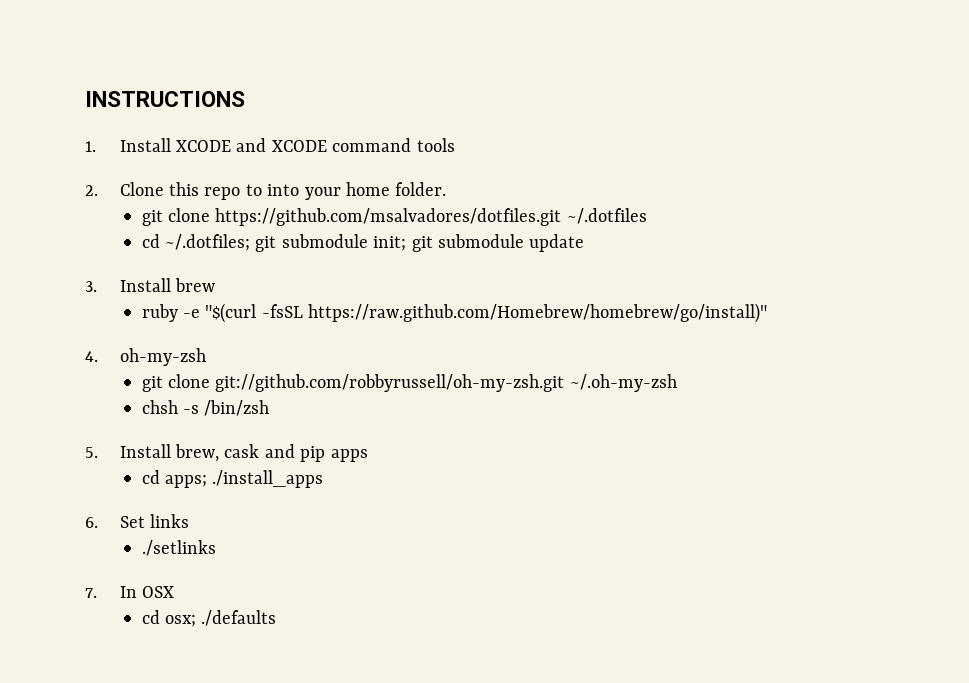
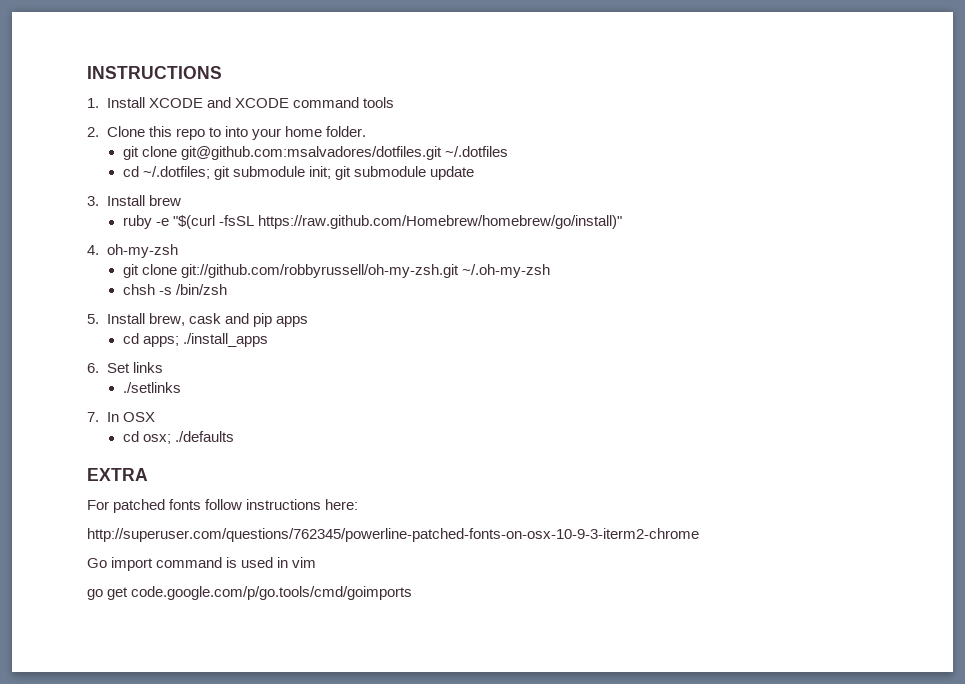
- git clone https://github.com/msalvadores/dotfiles.git ~/.dotfiles
+ git clone git@github.com:msalvadores/dotfiles.git ~/.dotfiles
+ EXTRA
+ For patched fonts follow instructions here:
+ http://superuser.com/questions/762345/powerline-patched-fonts-on-osx-10-9-3-iterm2-chrome
+ Go import command is used in vim
+ go get code.google.com/p/go.tools/cmd/goimports

